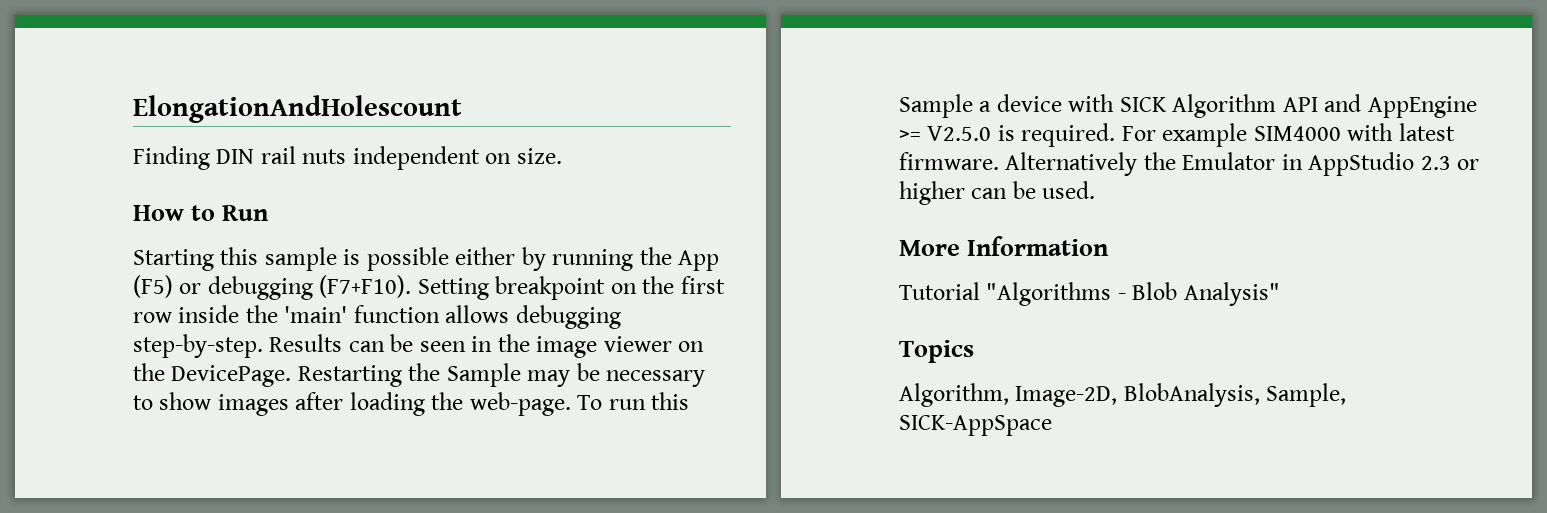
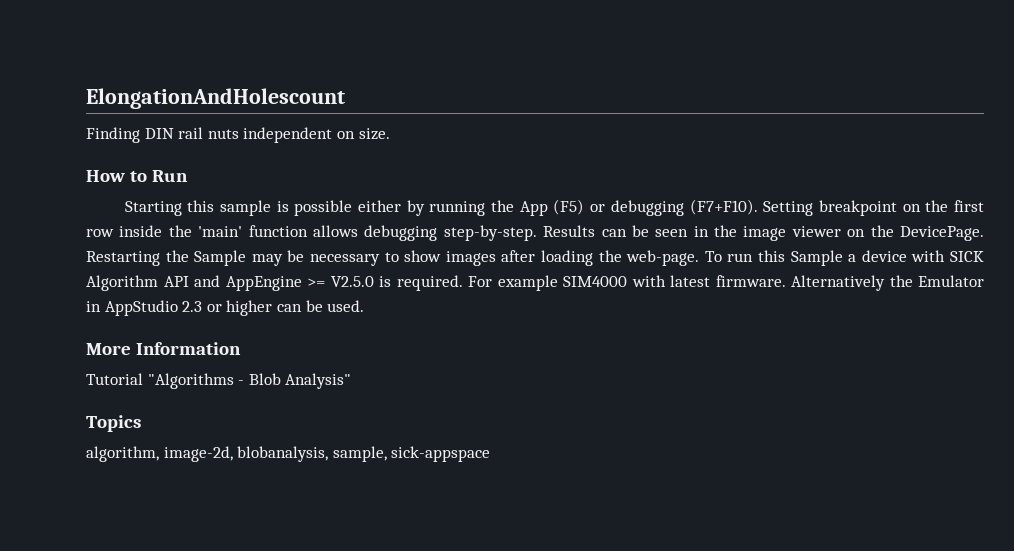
- Algorithm, Image-2D, BlobAnalysis, Sample, SICK-AppSpace
+ algorithm, image-2d, blobanalysis, sample, sick-appspace

